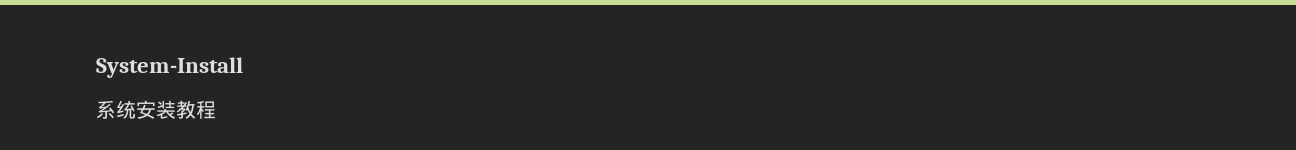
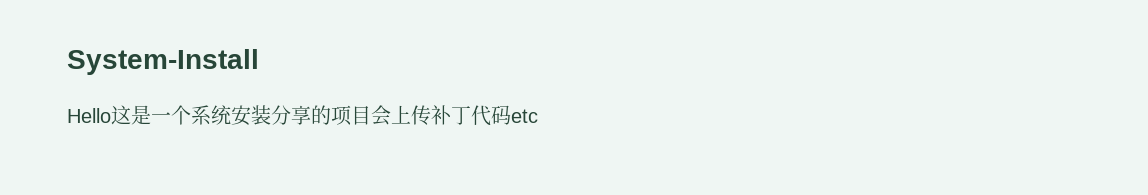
- 系统安装教程
+ Hello这是一个系统安装分享的项目会上传补丁代码etc

